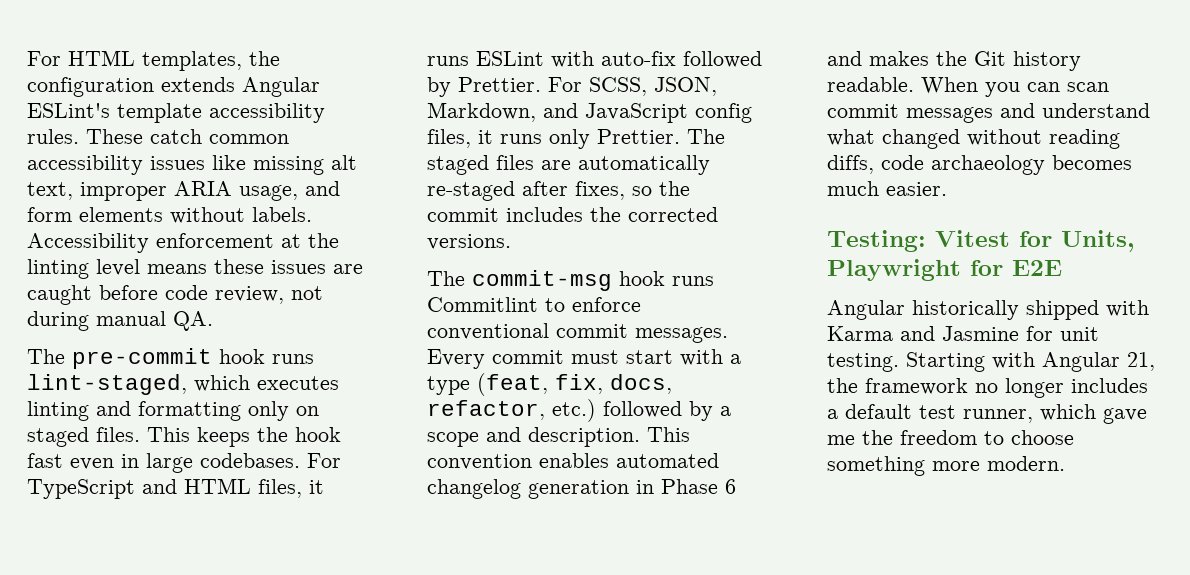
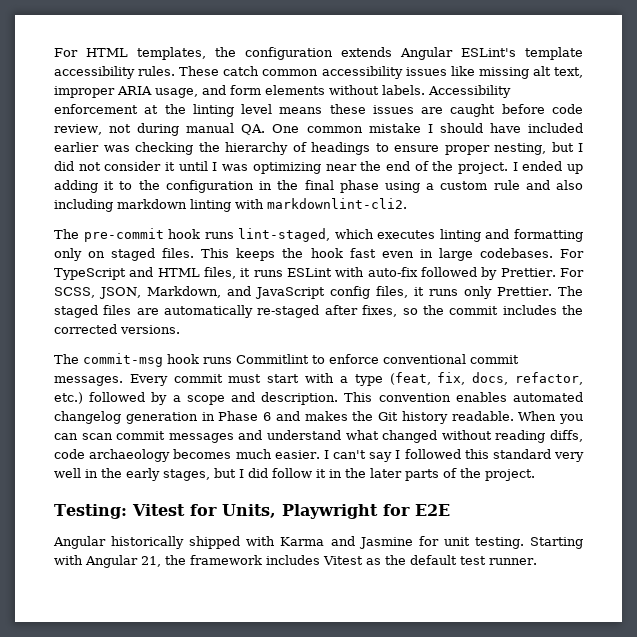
- Accessibility enforcement at the linting level means these issues are caught before code review, not during manual QA.
+ Accessibility enforcement at the linting level means these issues are caught before code review, not during manual QA. One common mistake I should have included earlier was checking the hierarchy of headings to ensure proper nesting, but I did not consider it until I was optimizing near the end of the project. I ended up adding it to the configuration in the final phase using a custom rule and also including markdown linting with markdownlint-cli2.
+ I can't say I followed this standard very well in the early stages, but I did follow it in the later parts of the project.
- Starting with Angular 21, the framework no longer includes a default test runner, which gave me the freedom to choose something more modern.
+ Starting with Angular 21, the framework includes Vitest as the default test runner.

